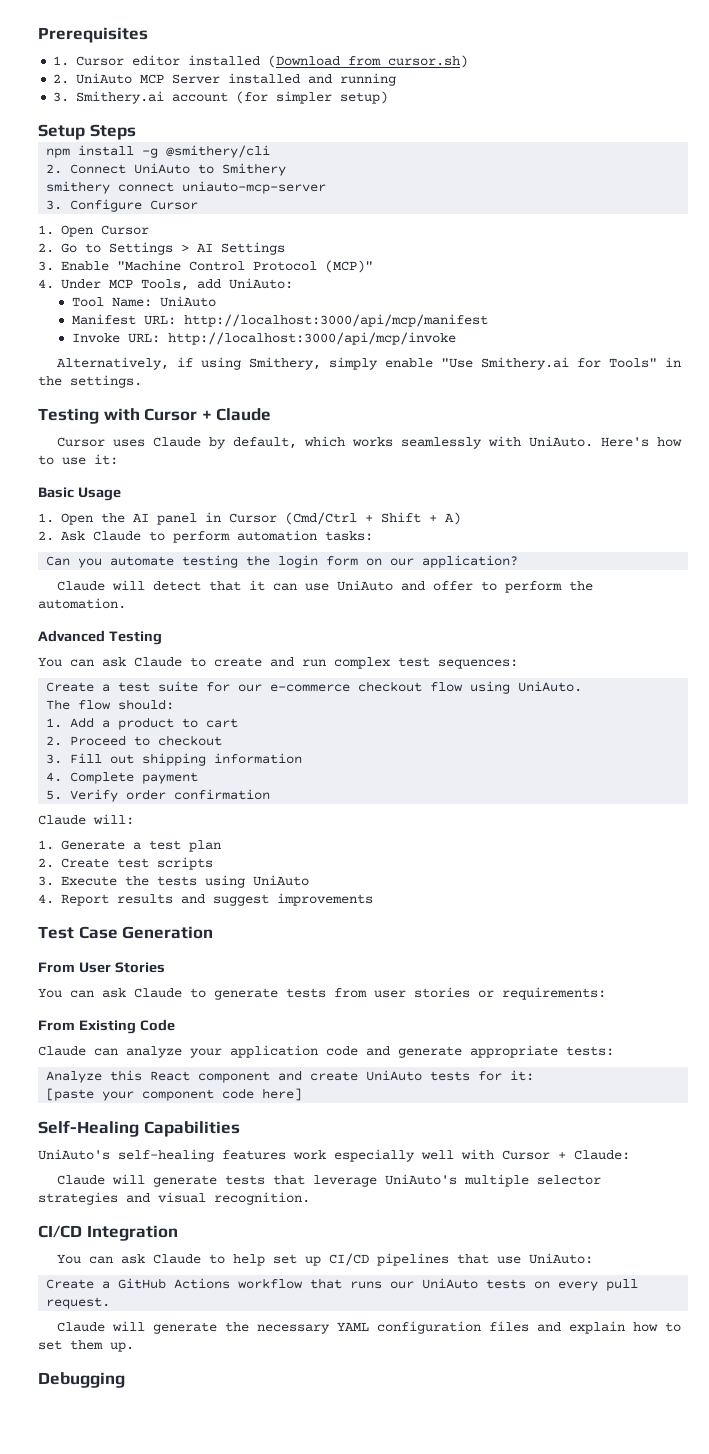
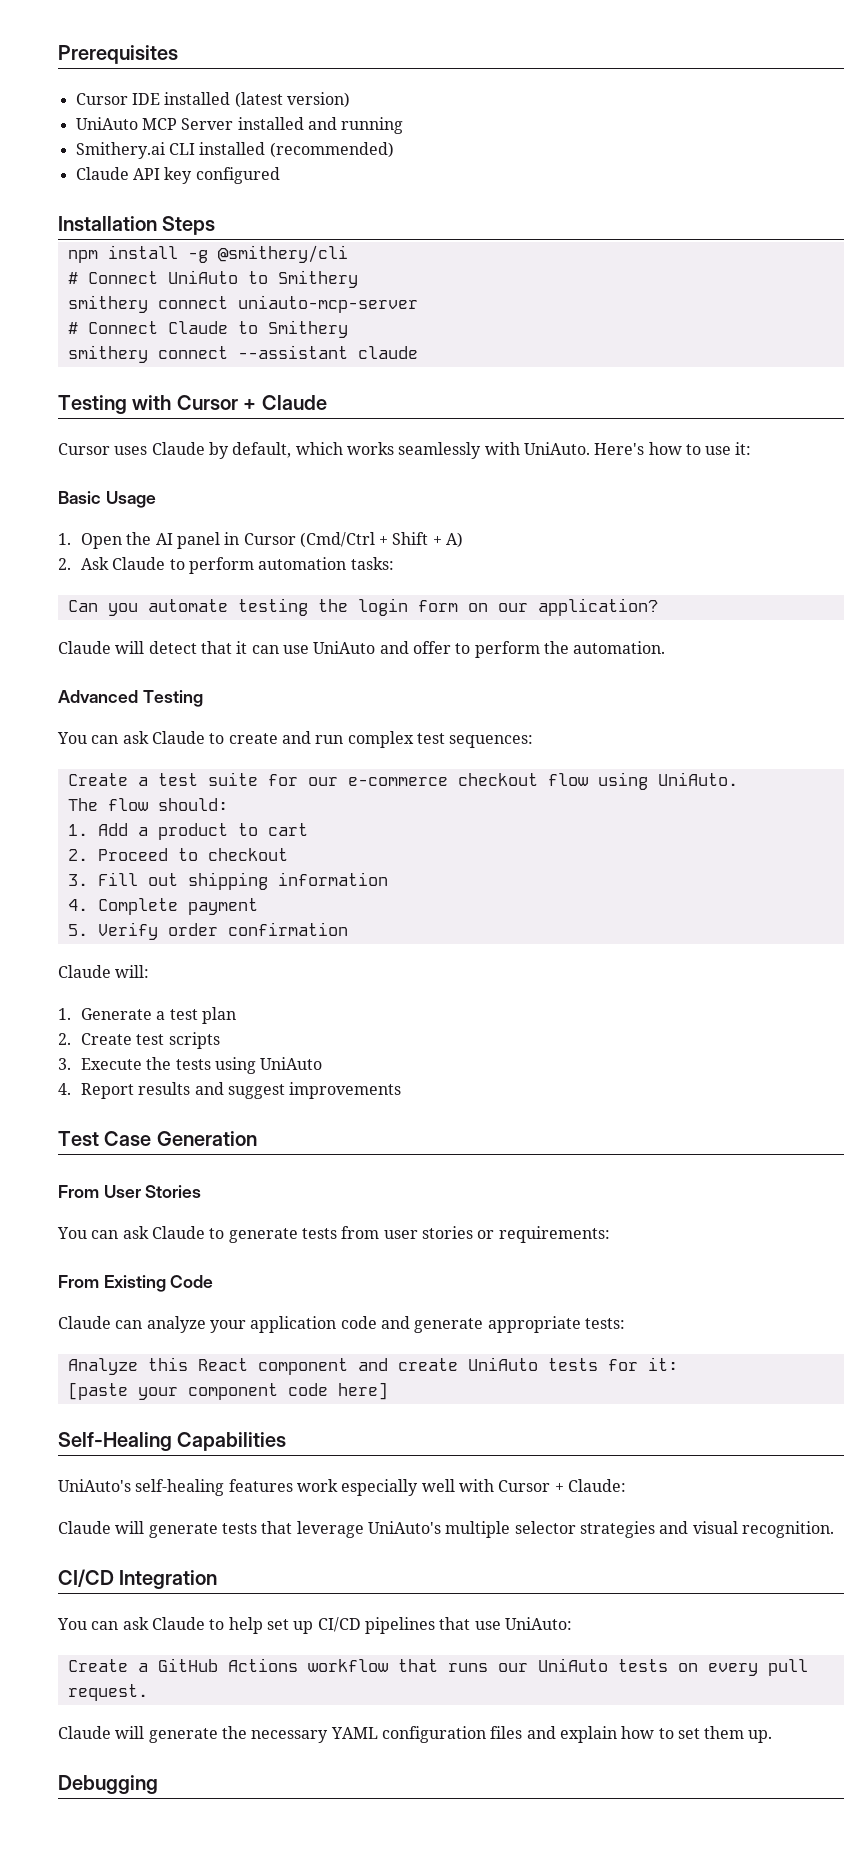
- 1. Cursor editor installed (Download from cursor.sh)
- 2. UniAuto MCP Server installed and running
+ Cursor IDE installed (latest version)
+ UniAuto MCP Server installed and running
- 3. Smithery.ai account (for simpler setup)
- Setup Steps
+ Smithery.ai CLI installed (recommended)
+ Claude API key configured
+ Installation Steps
- 2. Connect UniAuto to Smithery
+ # Connect UniAuto to Smithery
- 3. Configure Cursor
- 1. Open Cursor
- 2. Go to Settings > AI Settings
- 3. Enable "Machine Control Protocol (MCP)"
- 4. Under MCP Tools, add UniAuto:
- Tool Name: UniAuto
- Manifest URL: http://localhost:3000/api/mcp/manifest
- Invoke URL: http://localhost:3000/api/mcp/invoke
- Alternatively, if using Smithery, simply enable "Use Smithery.ai for Tools" in the settings.
+ # Connect Claude to Smithery
+ smithery connect --assistant claude

